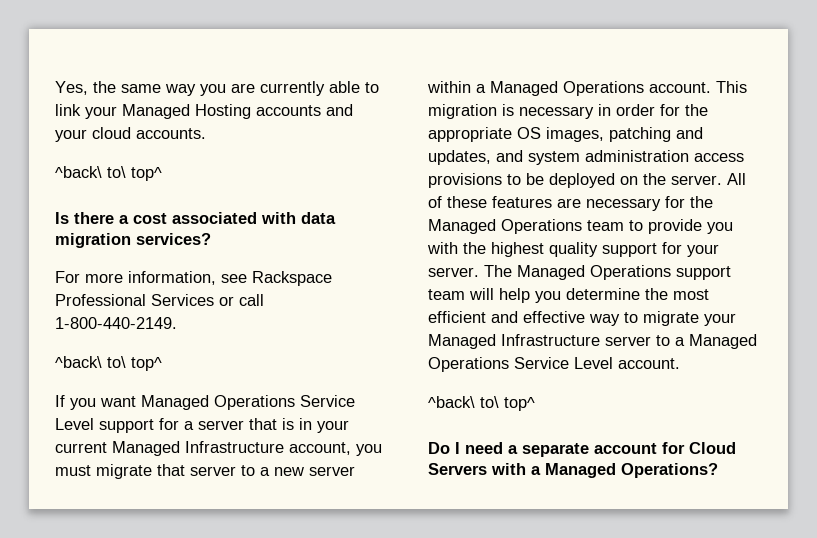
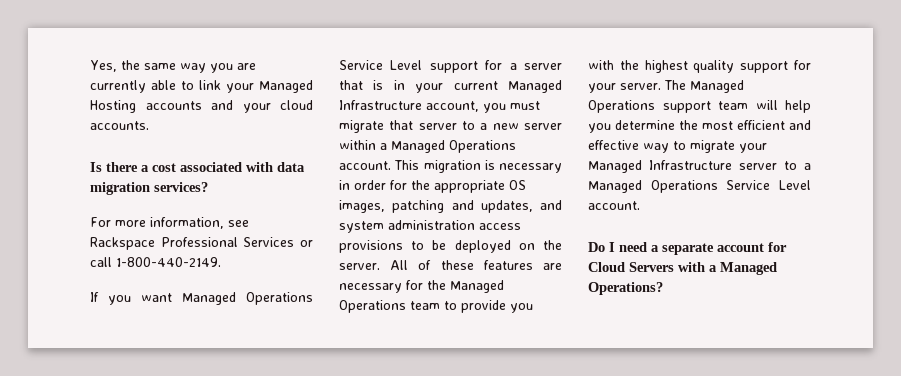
  Yes, the same way you are currently able to link your Managed Hosting accounts and your cloud accounts.
- ^back\ to\ top^
  For more information, see Rackspace Professional Services or call 1-800-440-2149.
- ^back\ to\ top^
  The Managed Operations support team will help you determine the most efficient and effective way to migrate your Managed Infrastructure server to a Managed Operations Service Level account.
- ^back\ to\ top^

